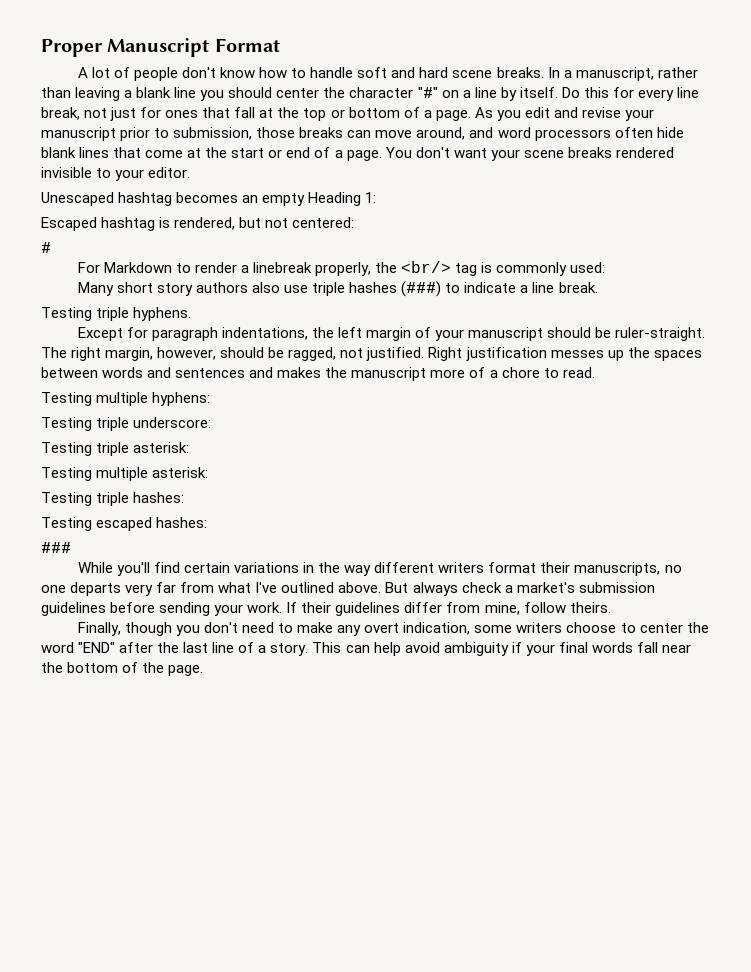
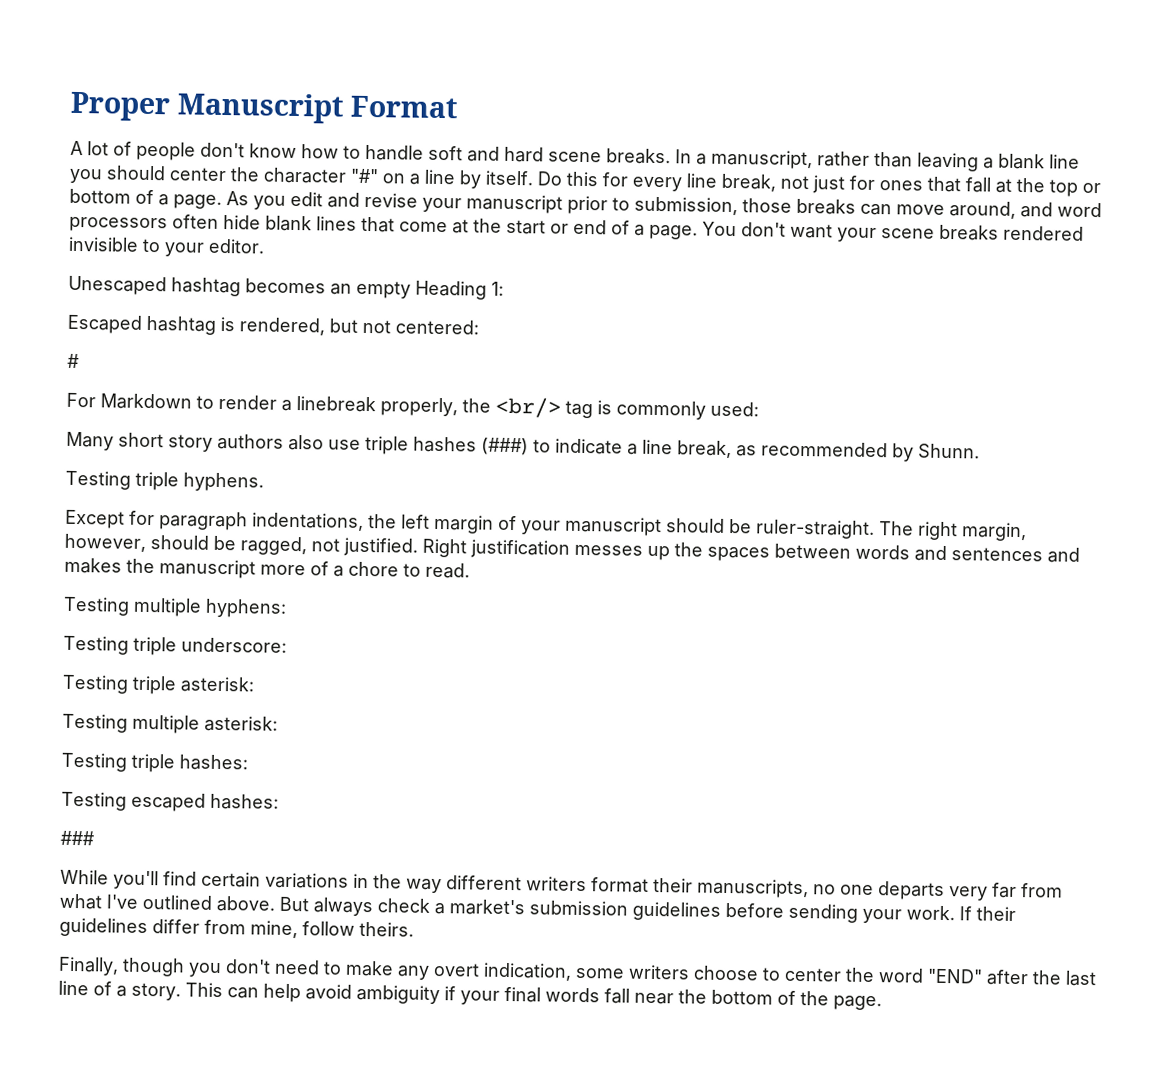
- Many short story authors also use triple hashes (###) to indicate a line break.
+ Many short story authors also use triple hashes (###) to indicate a line break, as recommended by Shunn.

